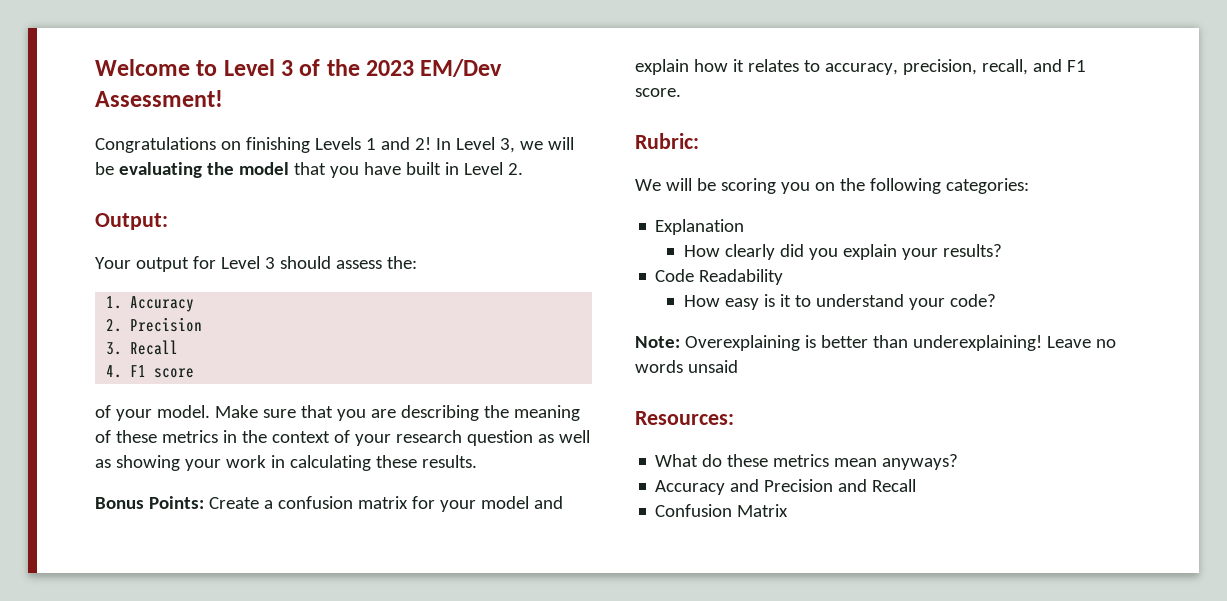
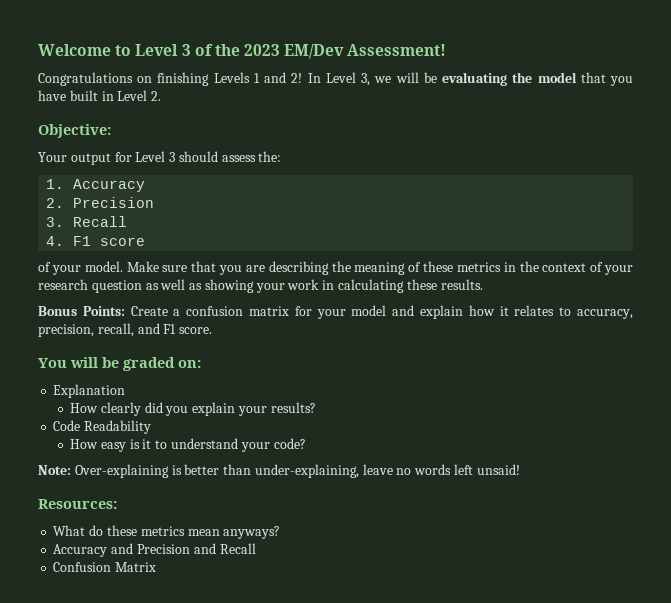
- Output:
+ Objective:
- Rubric:
- We will be scoring you on the following categories:
+ You will be graded on:
- Note: Overexplaining is better than underexplaining! Leave no words unsaid
+ Note: Over-explaining is better than under-explaining, leave no words left unsaid!

